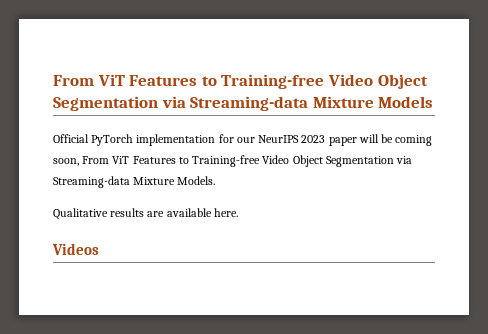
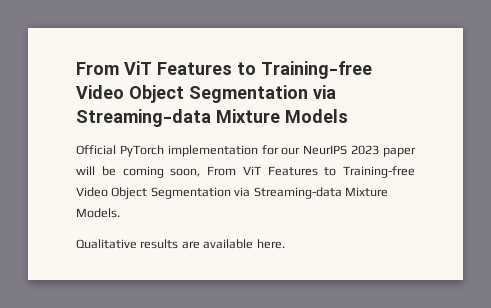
- Videos

